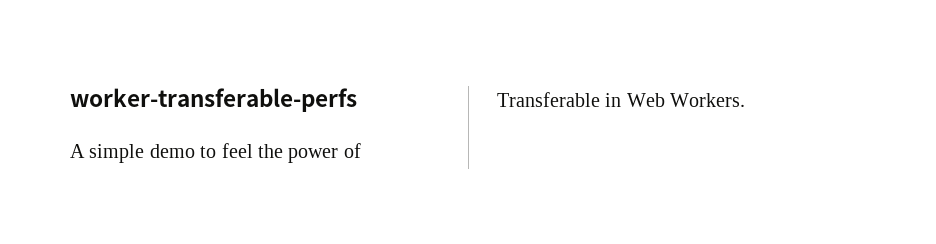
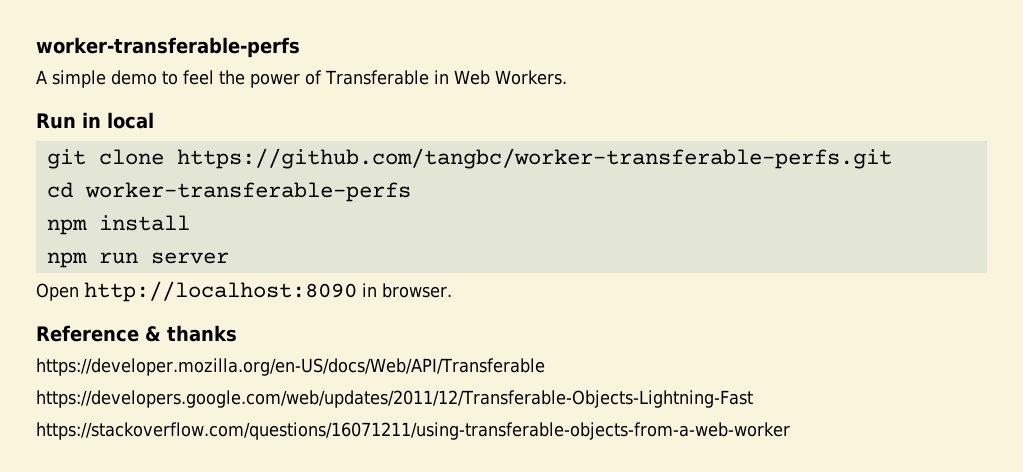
+ Run in local
+ git clone https://github.com/tangbc/worker-transferable-perfs.git
+ cd worker-transferable-perfs
+ npm install
+ npm run server
+ Open http://localhost:8090 in browser.
+ Reference & thanks
+ https://developer.mozilla.org/en-US/docs/Web/API/Transferable
+ https://developers.google.com/web/updates/2011/12/Transferable-Objects-Lightning-Fast
+ https://stackoverflow.com/questions/16071211/using-transferable-objects-from-a-web-worker

